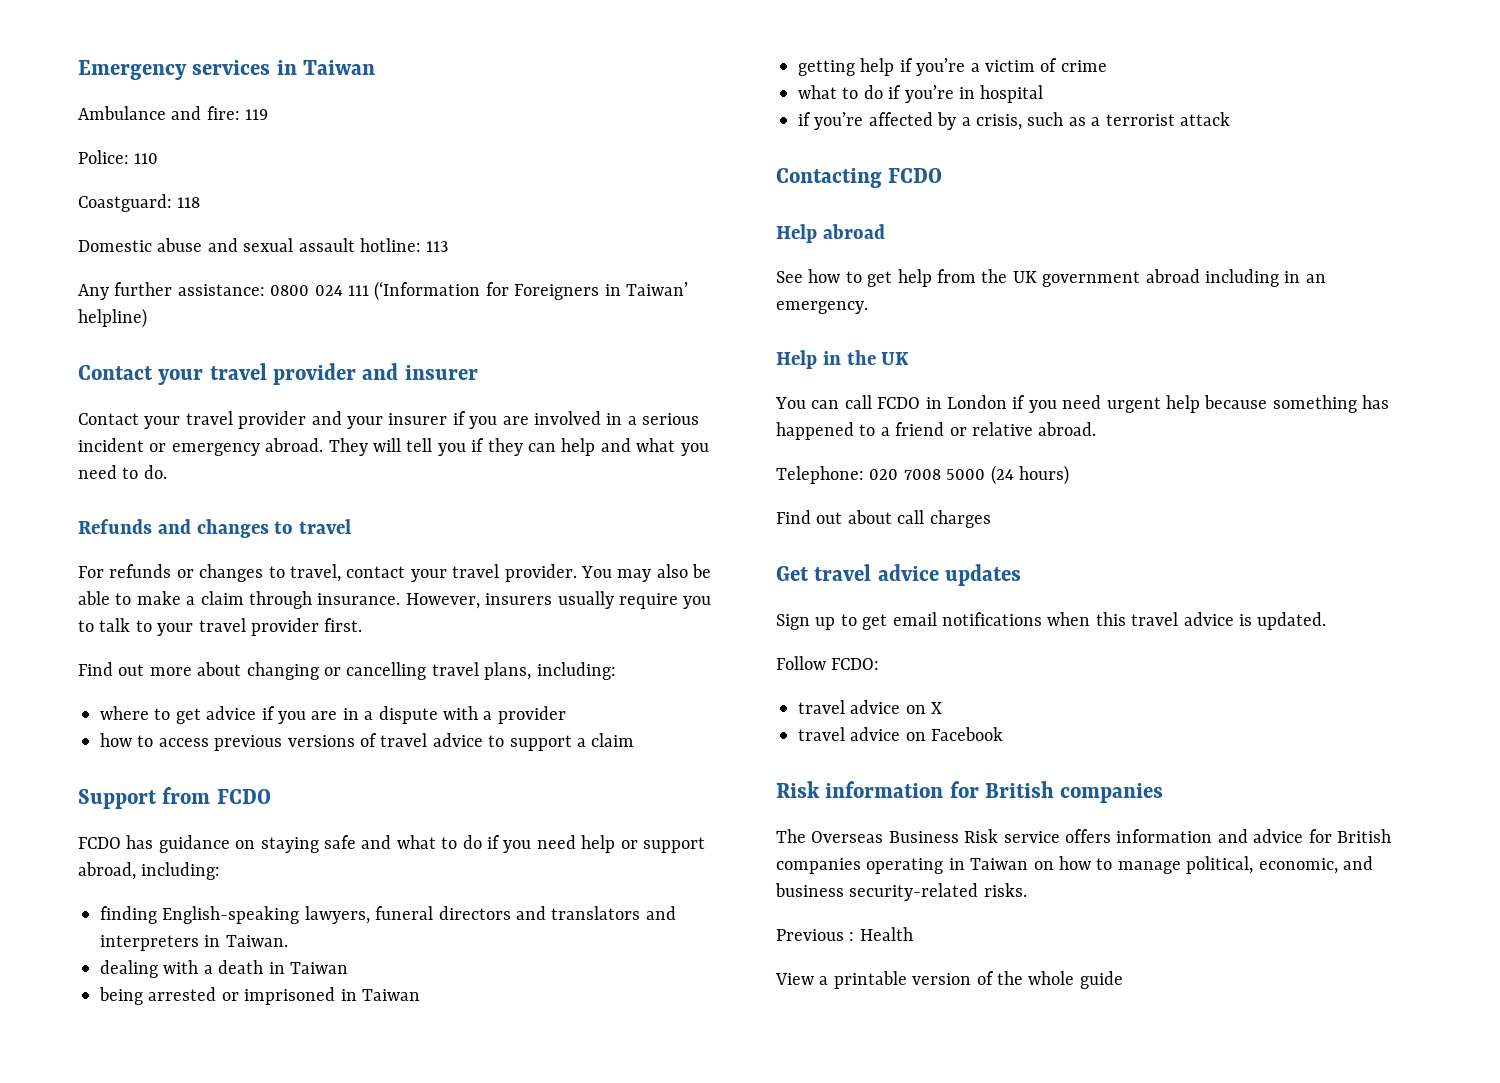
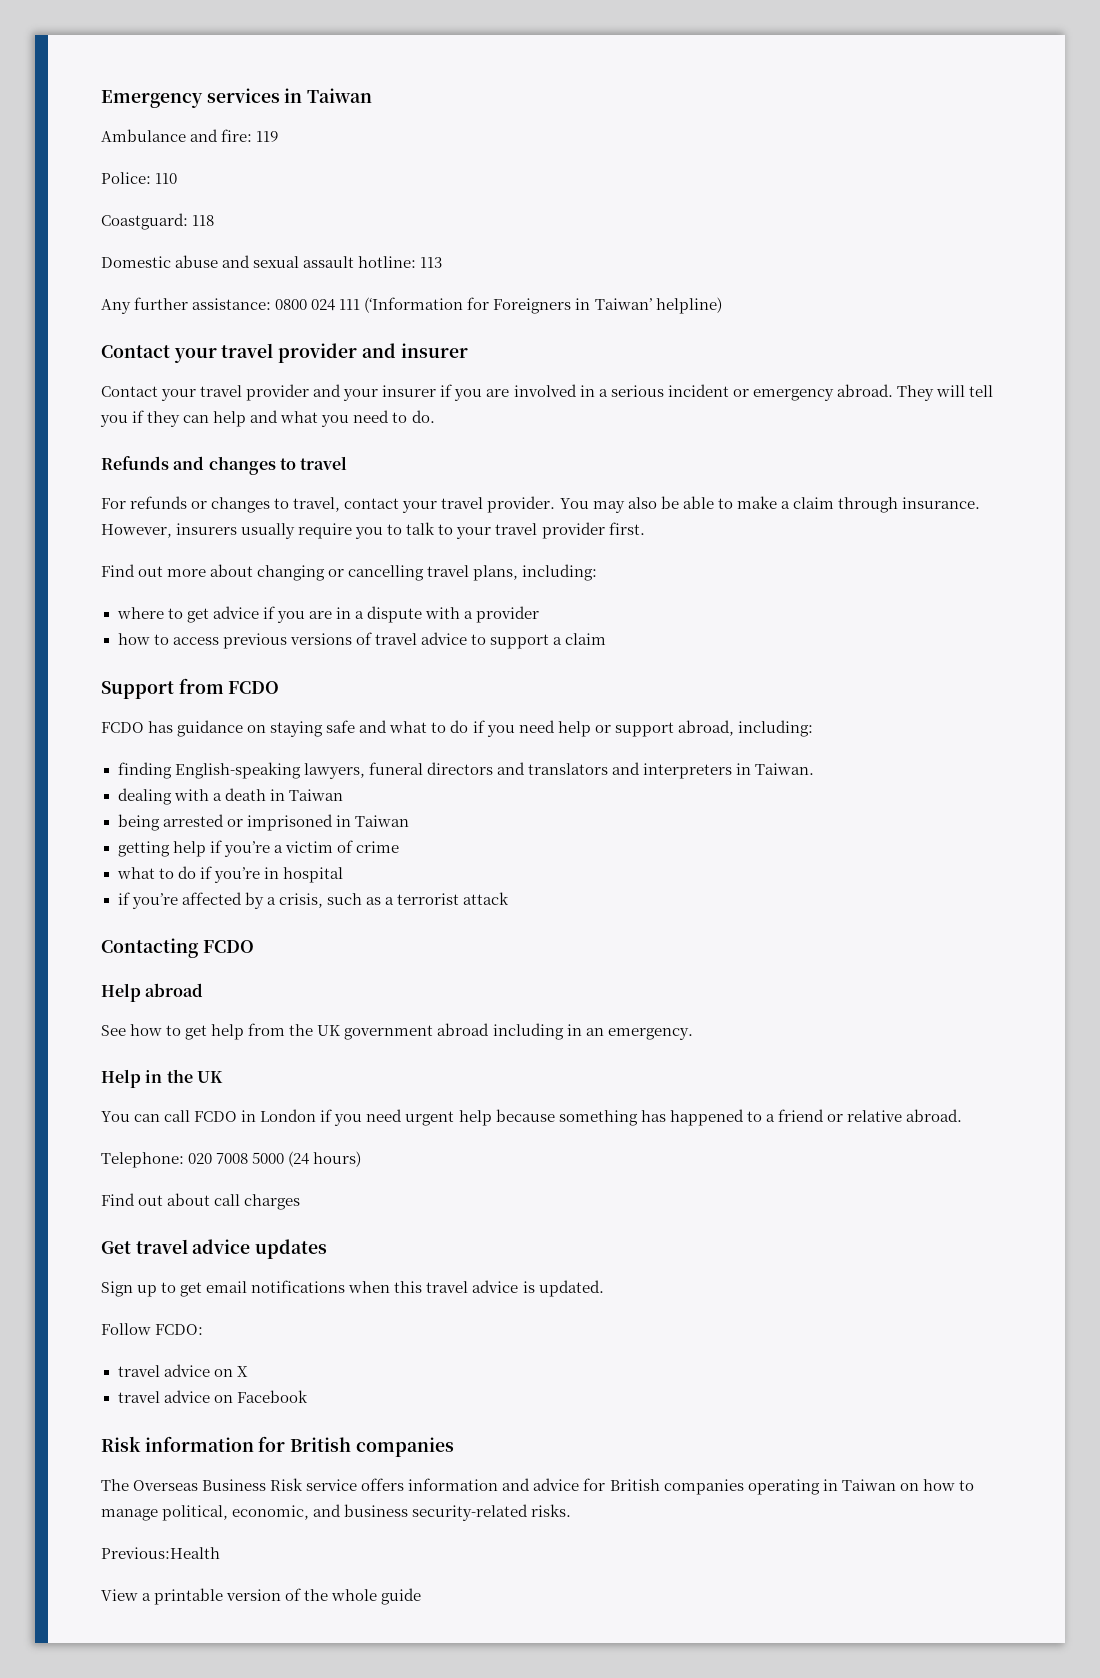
- Previous : Health
+ Previous:Health

